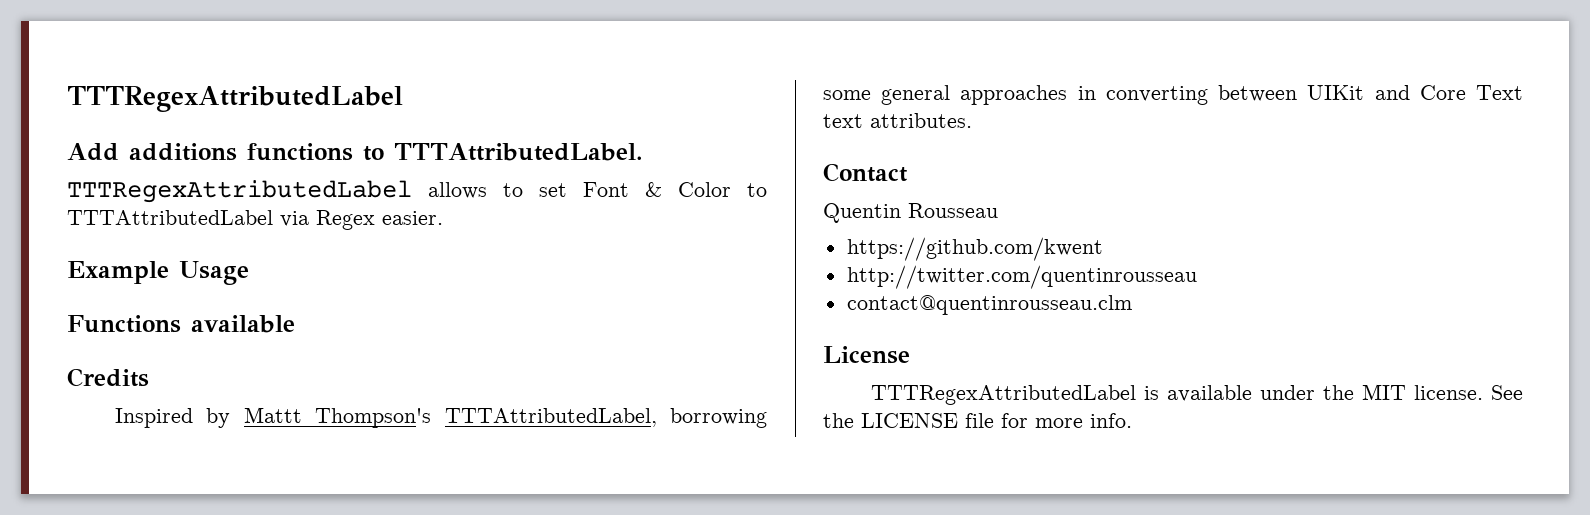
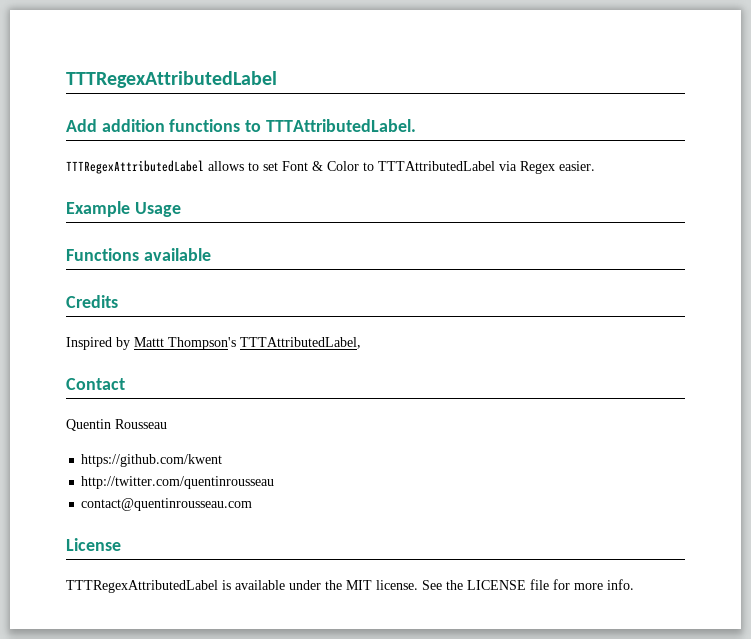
- Add additions functions to TTTAttributedLabel.
+ Add addition functions to TTTAttributedLabel.
- Inspired by Mattt Thompson's TTTAttributedLabel, borrowing some general approaches in converting between UIKit and Core Text text attributes.
+ Inspired by Mattt Thompson's TTTAttributedLabel,
- contact@quentinrousseau.clm
+ contact@quentinrousseau.com

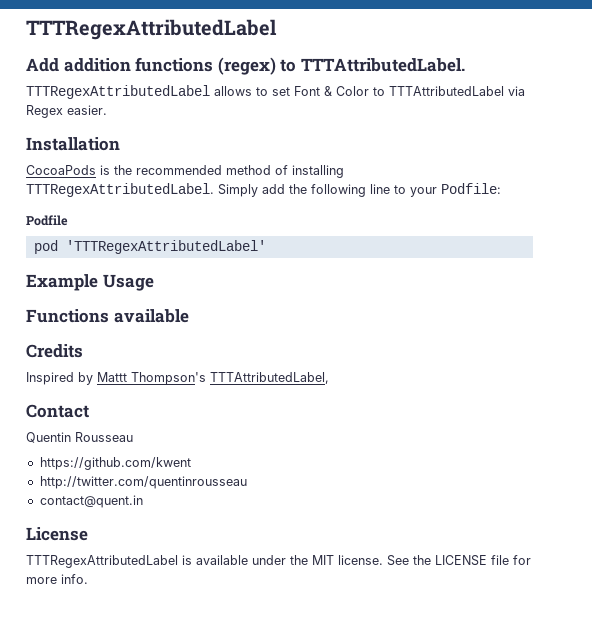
- Add addition functions to TTTAttributedLabel.
+ Add addition functions (regex) to TTTAttributedLabel.
+ Installation
+ CocoaPods is the recommended method of installing TTTRegexAttributedLabel. Simply add the following line to your Podfile:
+ Podfile
+ pod 'TTTRegexAttributedLabel'
- contact@quentinrousseau.com
+ contact@quent.in

